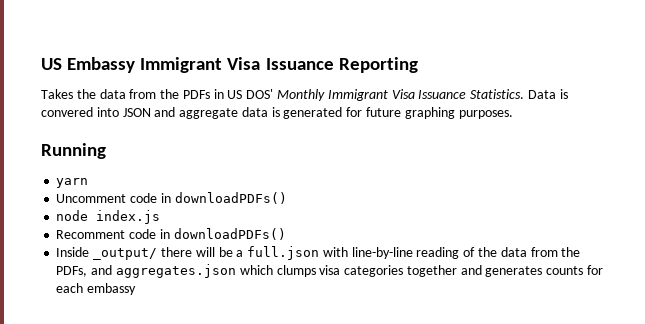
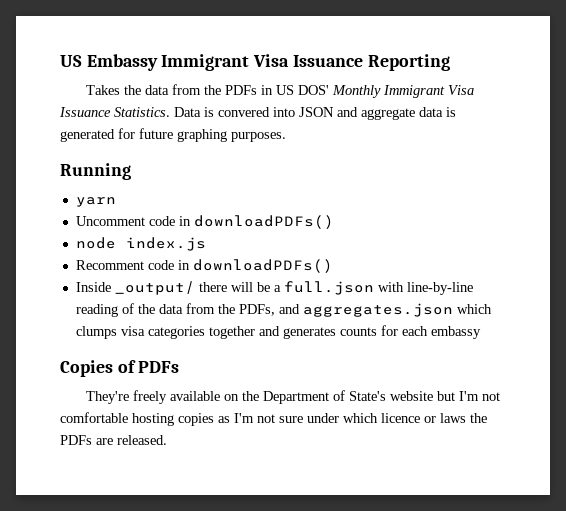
+ Copies of PDFs
+ They're freely available on the Department of State's website but I'm not comfortable hosting copies as I'm not sure under which licence or laws the PDFs are released.

